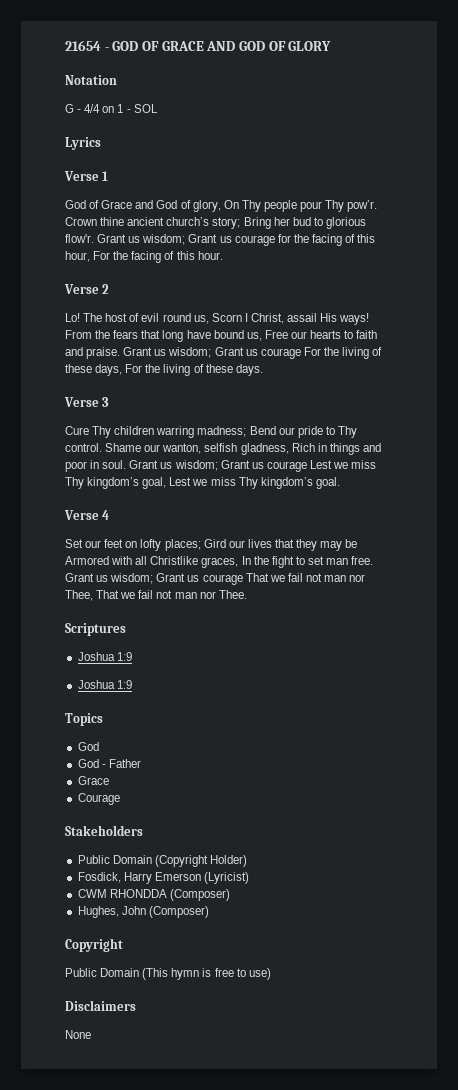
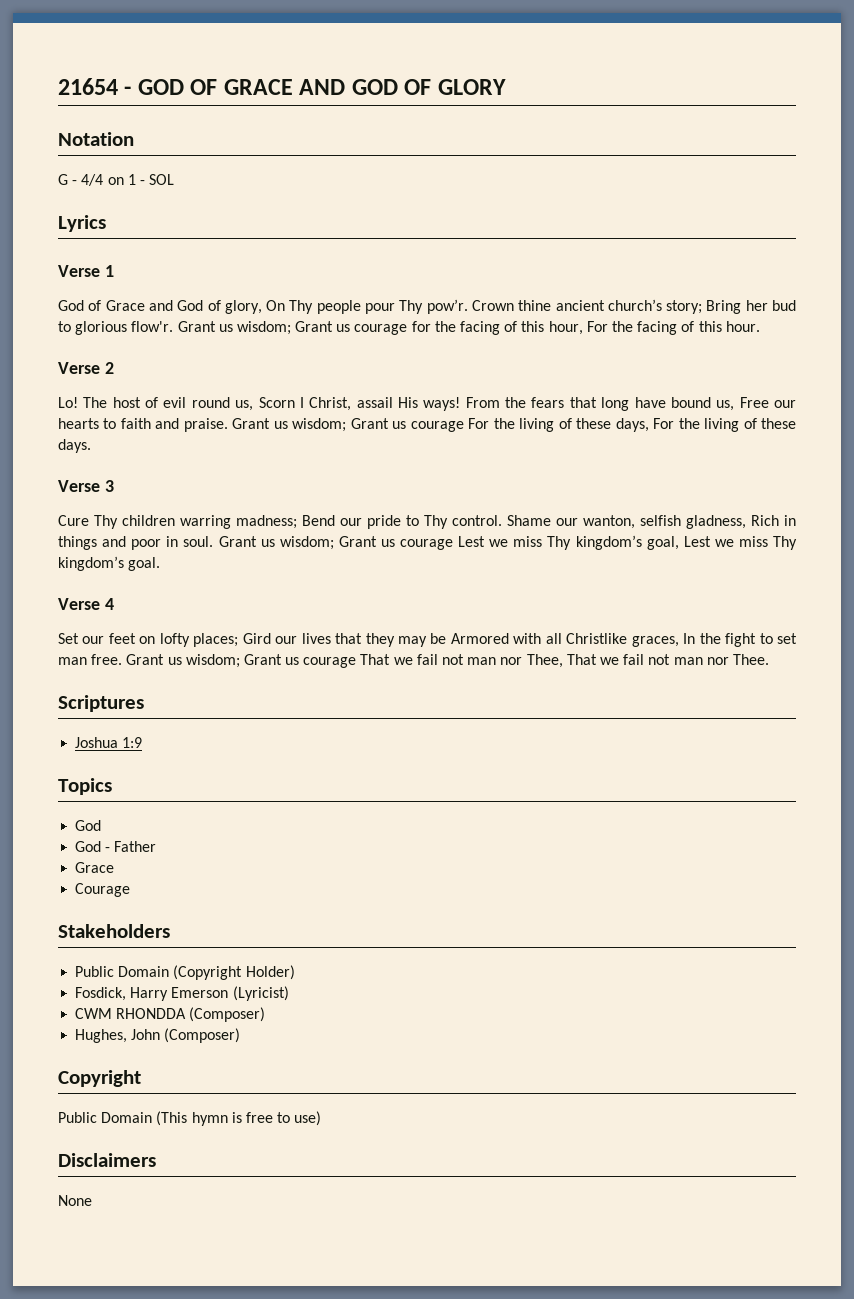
  Scriptures
- Joshua 1:9

